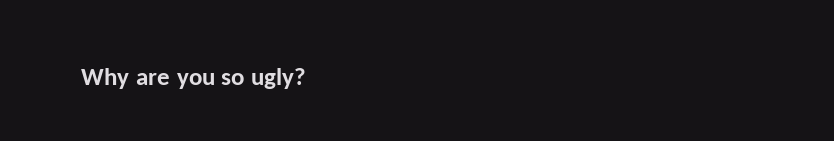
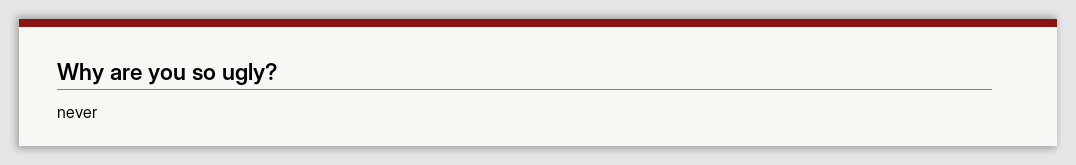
+ never

